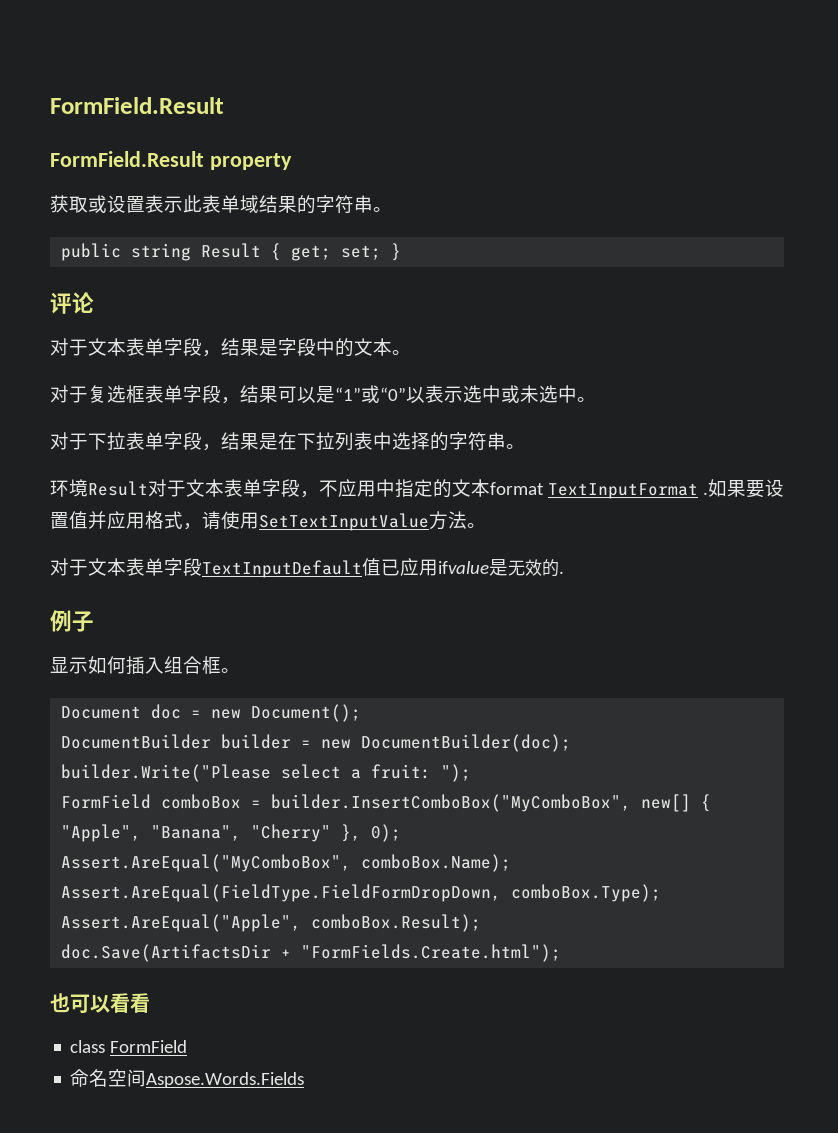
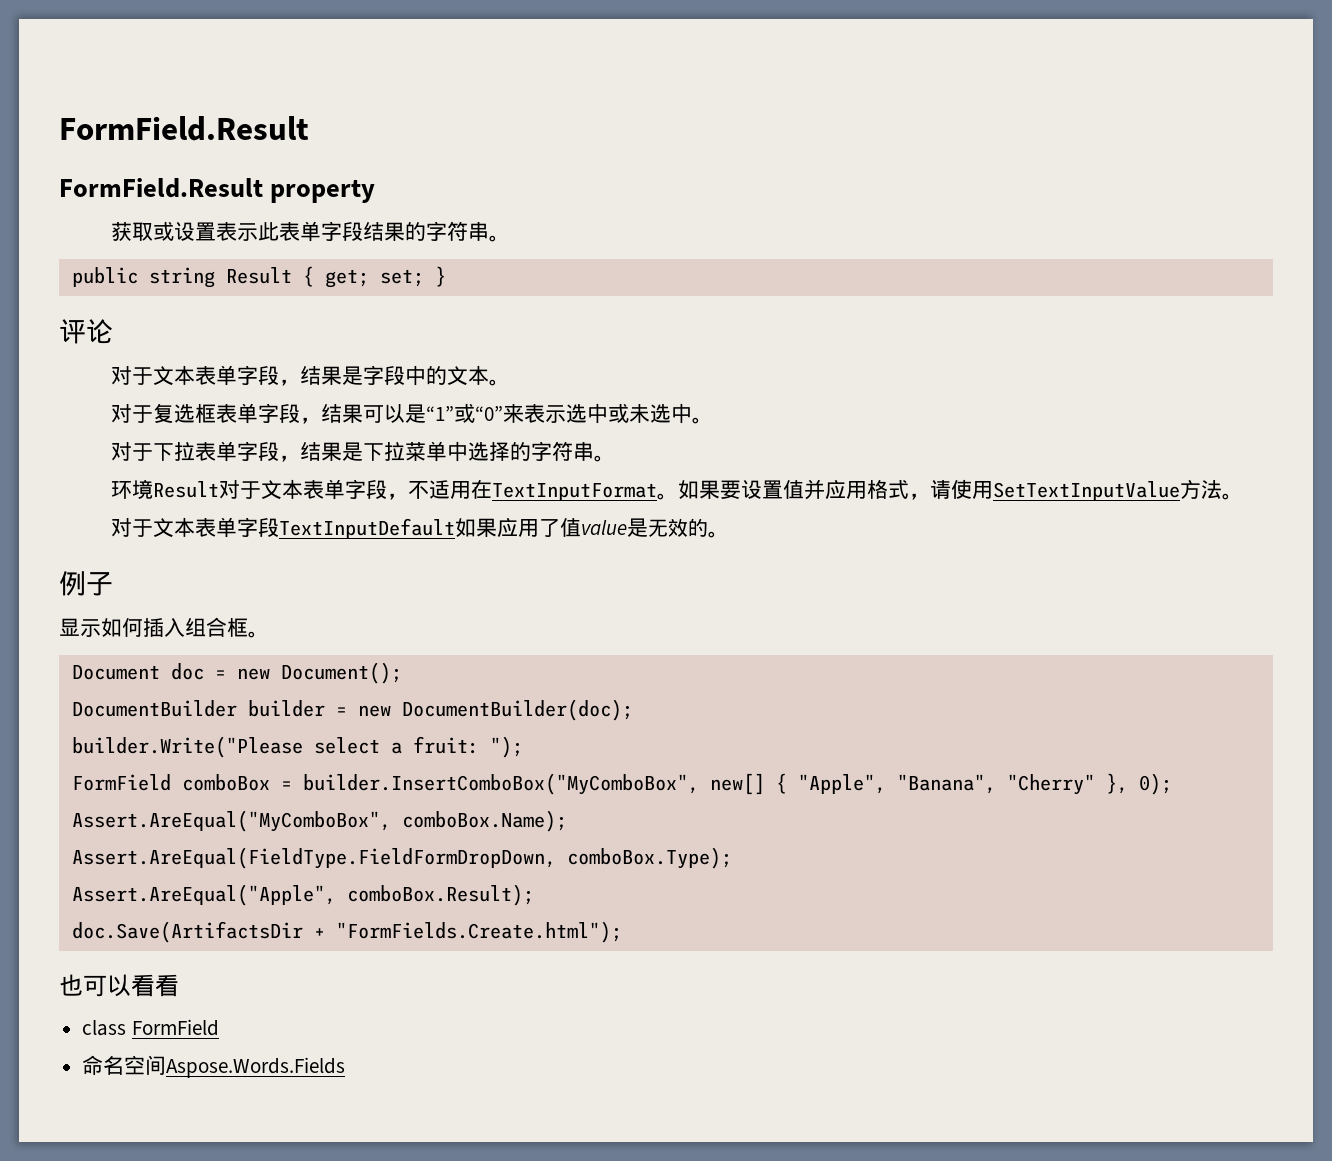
- 获取或设置表示此表单域结果的字符串。
+ 获取或设置表示此表单字段结果的字符串。
- 对于复选框表单字段，结果可以是“1”或“0”以表示选中或未选中。
+ 对于复选框表单字段，结果可以是“1”或“0”来表示选中或未选中。
- 对于下拉表单字段，结果是在下拉列表中选择的字符串。
+ 对于下拉表单字段，结果是下拉菜单中选择的字符串。
- 环境Result对于文本表单字段，不应用中指定的文本format TextInputFormat .
+ 环境Result对于文本表单字段，不适用在TextInputFormat。
- 对于文本表单字段TextInputDefault值已应用ifvalue是无效的.
+ 对于文本表单字段TextInputDefault如果应用了值value是无效的。

